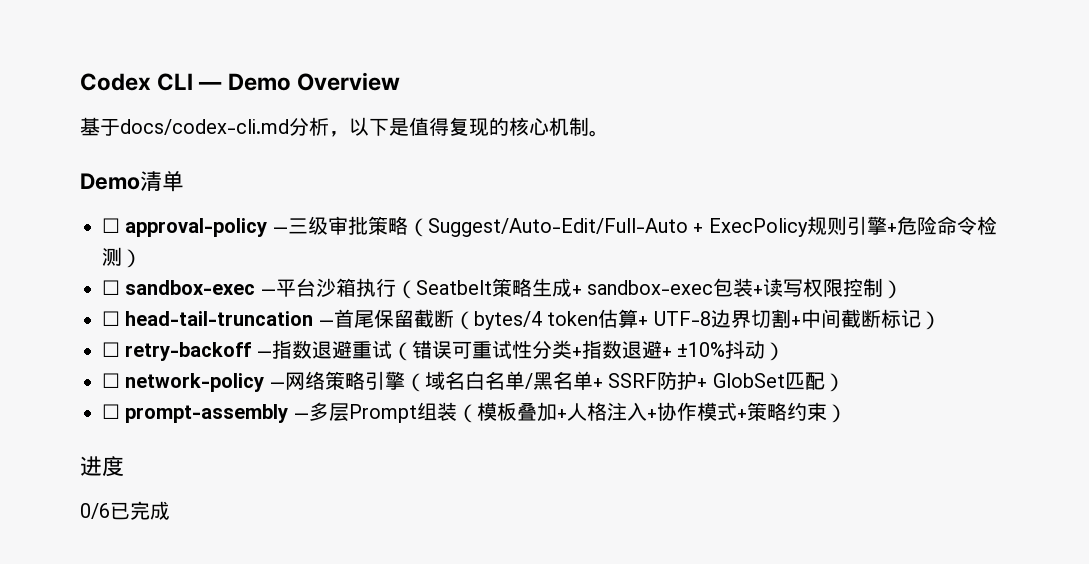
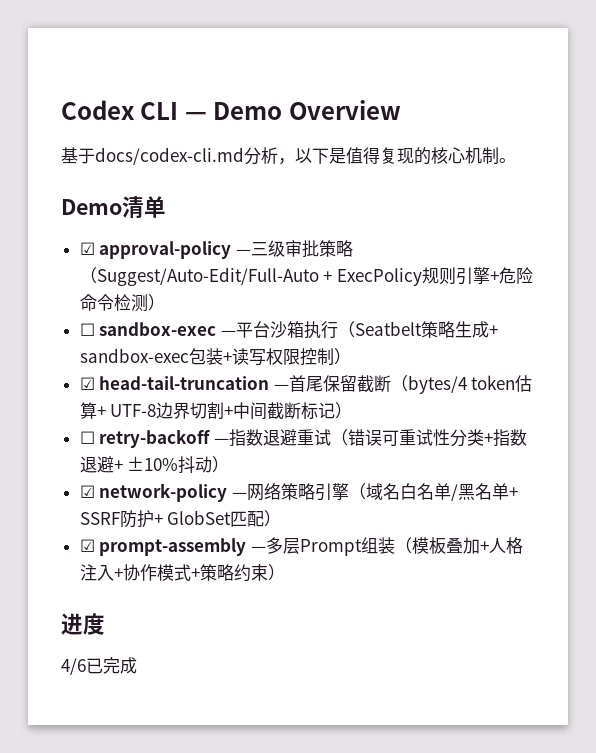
- ☐ approval-policy —三级审批策略（Suggest/Auto-Edit/Full-Auto + ExecPolicy规则引擎+危险命令检测）
+ ☑ approval-policy —三级审批策略（Suggest/Auto-Edit/Full-Auto + ExecPolicy规则引擎+危险命令检测）
- ☐ head-tail-truncation —首尾保留截断（bytes/4 token估算+ UTF-8边界切割+中间截断标记）
+ ☑ head-tail-truncation —首尾保留截断（bytes/4 token估算+ UTF-8边界切割+中间截断标记）
- ☐ network-policy —网络策略引擎（域名白名单/黑名单+ SSRF防护+ GlobSet匹配）
+ ☑ network-policy —网络策略引擎（域名白名单/黑名单+ SSRF防护+ GlobSet匹配）
- ☐ prompt-assembly —多层Prompt组装（模板叠加+人格注入+协作模式+策略约束）
+ ☑ prompt-assembly —多层Prompt组装（模板叠加+人格注入+协作模式+策略约束）
- 0/6已完成
+ 4/6已完成

